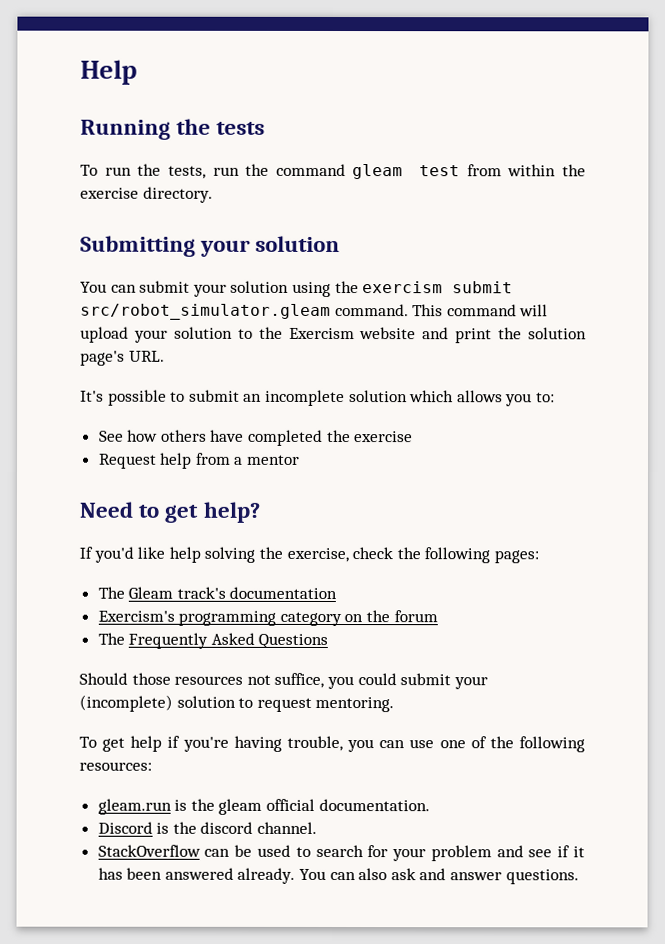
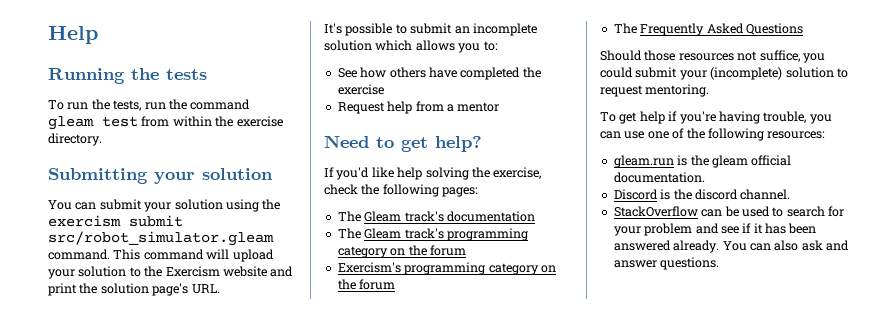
+ The Gleam track's programming category on the forum

